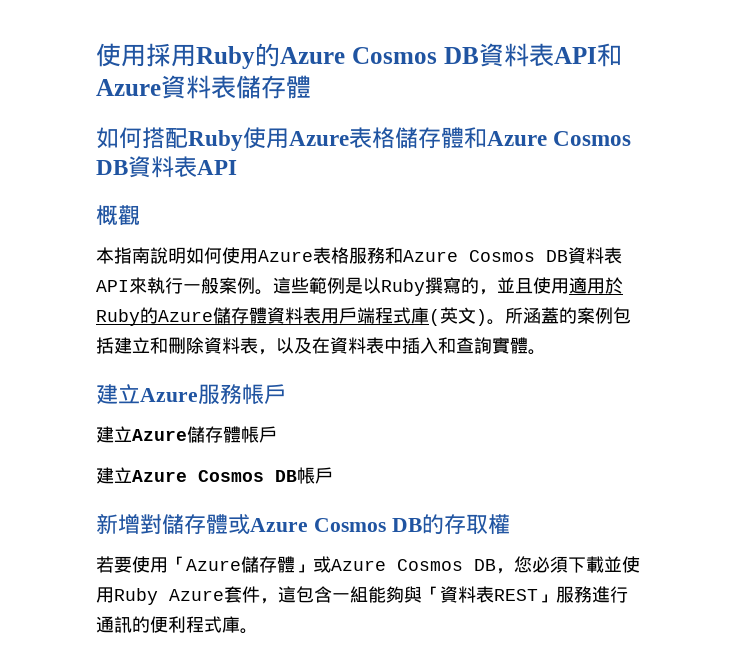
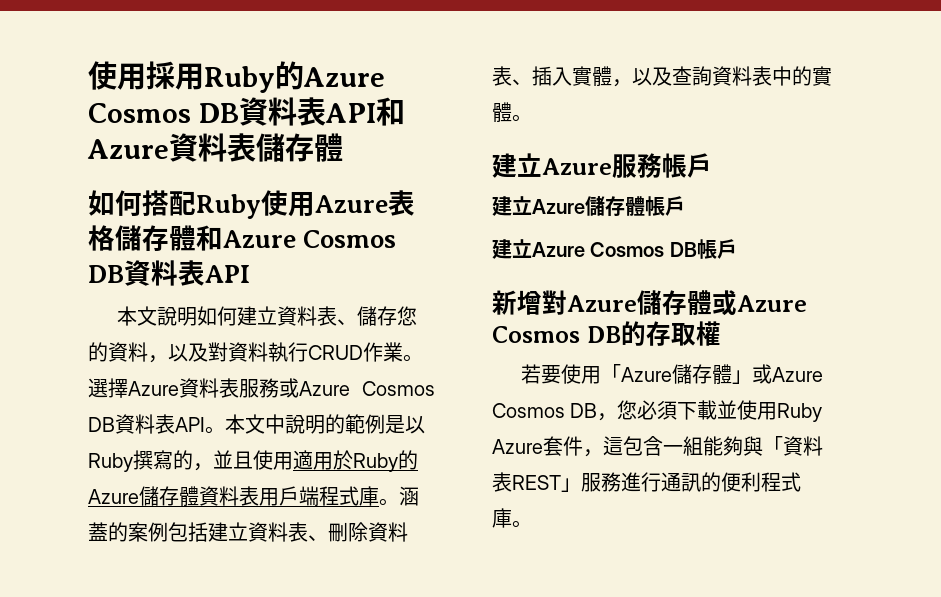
- 概觀
- 本指南說明如何使用Azure表格服務和Azure Cosmos DB資料表API來執行一般案例。這些範例是以Ruby撰寫的，並且使用適用於Ruby的Azure儲存體資料表用戶端程式庫(英文)。所涵蓋的案例包括建立和刪除資料表，以及在資料表中插入和查詢實體。
+ 本文說明如何建立資料表、儲存您的資料，以及對資料執行CRUD作業。選擇Azure資料表服務或Azure Cosmos DB資料表API。本文中說明的範例是以Ruby撰寫的，並且使用適用於Ruby的Azure儲存體資料表用戶端程式庫。涵蓋的案例包括建立資料表、刪除資料表、插入實體，以及查詢資料表中的實體。
- 新增對儲存體或Azure Cosmos DB的存取權
+ 新增對Azure儲存體或Azure Cosmos DB的存取權

